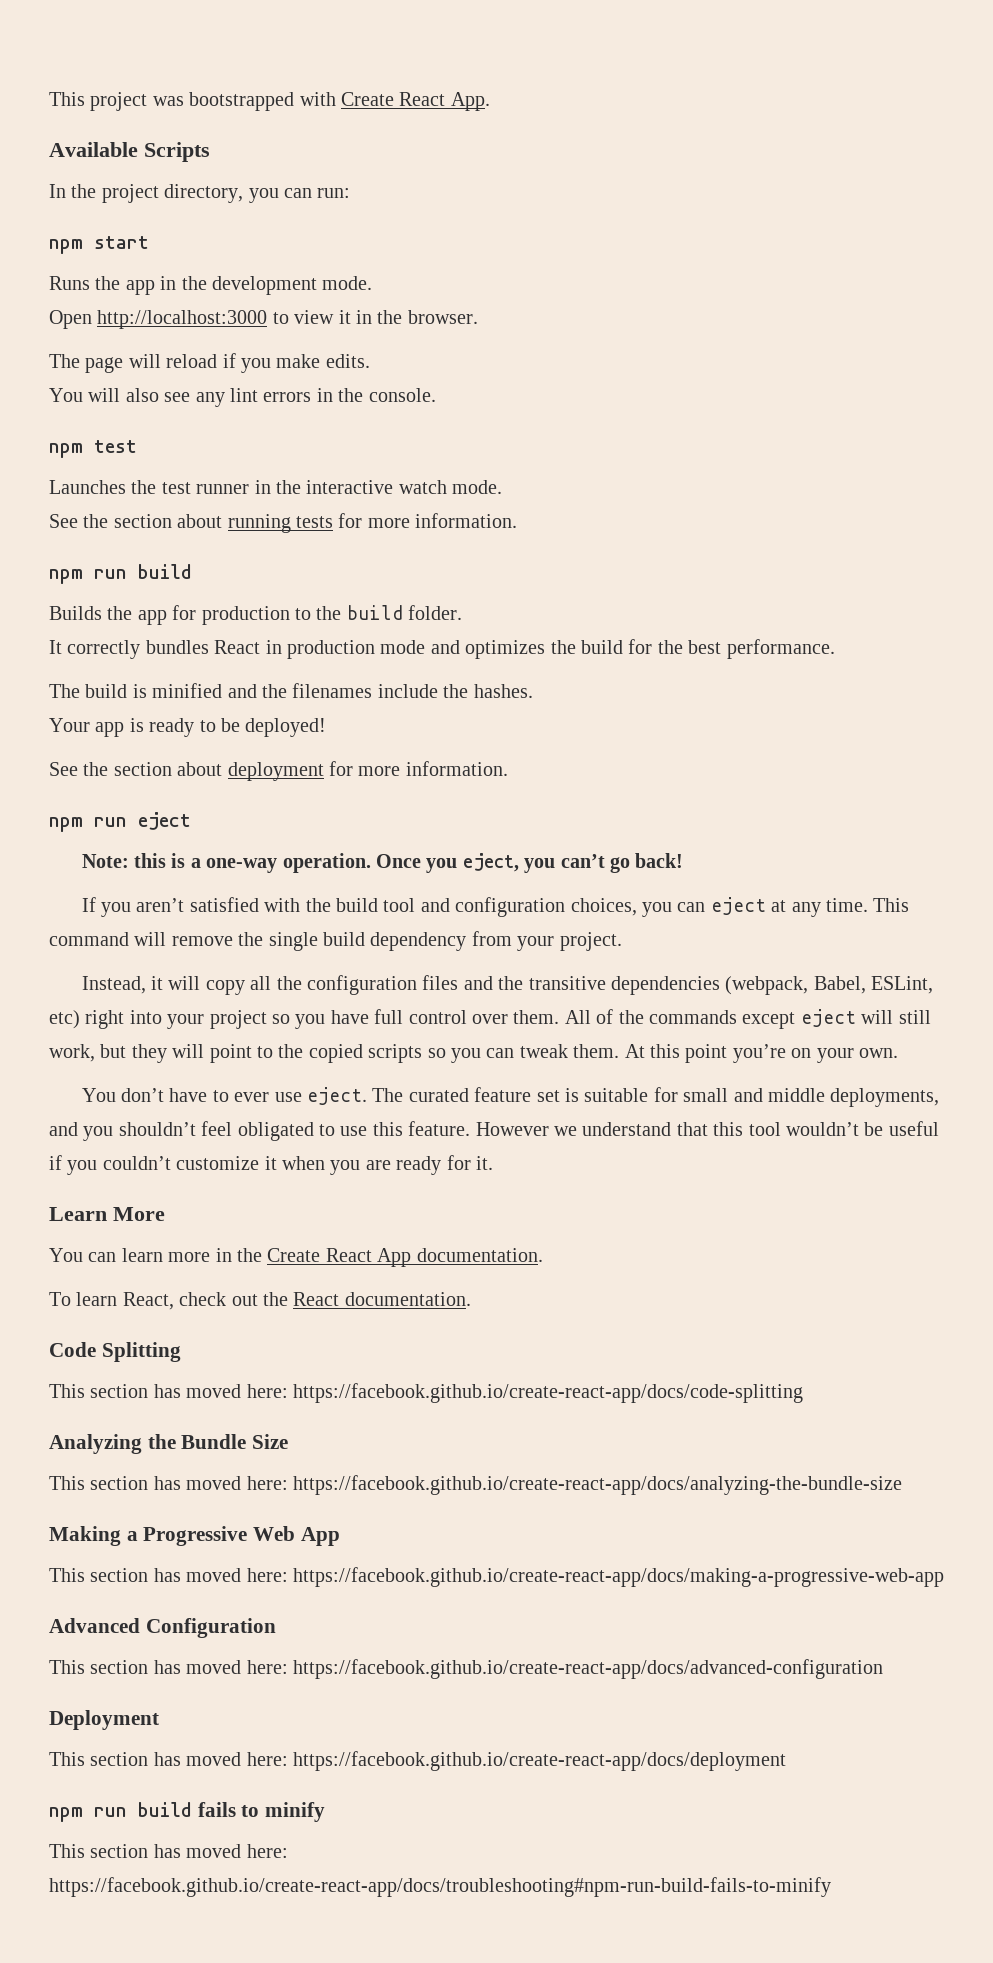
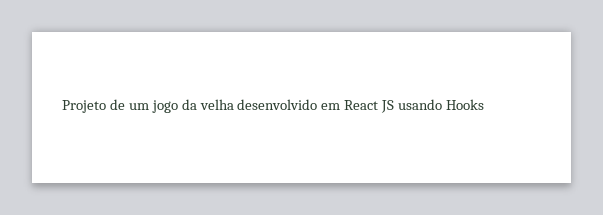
- This project was bootstrapped with Create React App.
- Available Scripts
- In the project directory, you can run:
- npm start
- Runs the app in the development mode.
- Open http://localhost:3000 to view it in the browser.
- The page will reload if you make edits.
- You will also see any lint errors in the console.
- npm test
- Launches the test runner in the interactive watch mode.
- See the section about running tests for more information.
- npm run build
- Builds the app for production to the build folder.
- It correctly bundles React in production mode and optimizes the build for the best performance.
- The build is minified and the filenames include the hashes.
- Your app is ready to be deployed!
- See the section about deployment for more information.
- npm run eject
- Note: this is a one-way operation. Once you eject, you can’t go back!
- If you aren’t satisfied with the build tool and configuration choices, you can eject at any time. This command will remove the single build dependency from your project.
- Instead, it will copy all the configuration files and the transitive dependencies (webpack, Babel, ESLint, etc) right into your project so you have full control over them. All of the commands except eject will still work, but they will point to the copied scripts so you can tweak them. At this point you’re on your own.
- You don’t have to ever use eject. The curated feature set is suitable for small and middle deployments, and you shouldn’t feel obligated to use this feature. However we understand that this tool wouldn’t be useful if you couldn’t customize it when you are ready for it.
- Learn More
- You can learn more in the Create React App documentation.
- To learn React, check out the React documentation.
- Code Splitting
- This section has moved here: https://facebook.github.io/create-react-app/docs/code-splitting
- Analyzing the Bundle Size
- This section has moved here: https://facebook.github.io/create-react-app/docs/analyzing-the-bundle-size
- Making a Progressive Web App
- This section has moved here: https://facebook.github.io/create-react-app/docs/making-a-progressive-web-app
- Advanced Configuration
- This section has moved here: https://facebook.github.io/create-react-app/docs/advanced-configuration
- Deployment
- This section has moved here: https://facebook.github.io/create-react-app/docs/deployment
- npm run build fails to minify
- This section has moved here: https://facebook.github.io/create-react-app/docs/troubleshooting#npm-run-build-fails-to-minify
+ Projeto de um jogo da velha desenvolvido em React JS usando Hooks

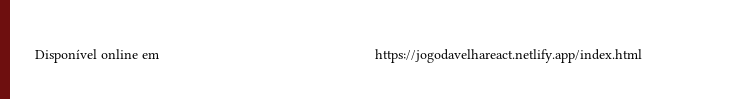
- Projeto de um jogo da velha desenvolvido em React JS usando Hooks
+ Disponível online em https://jogodavelhareact.netlify.app/index.html

